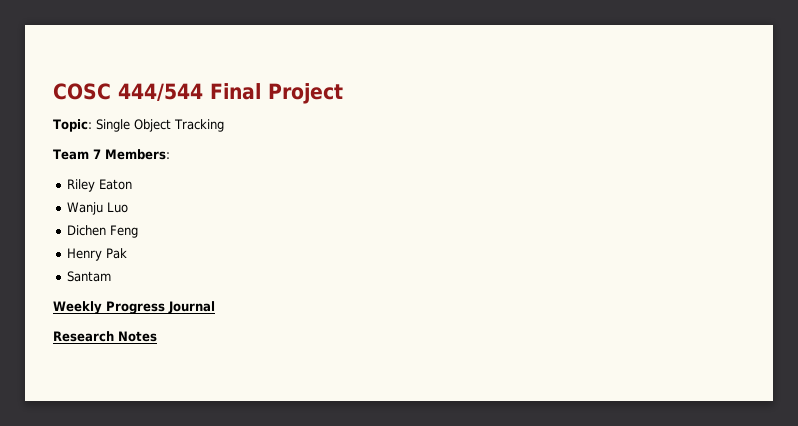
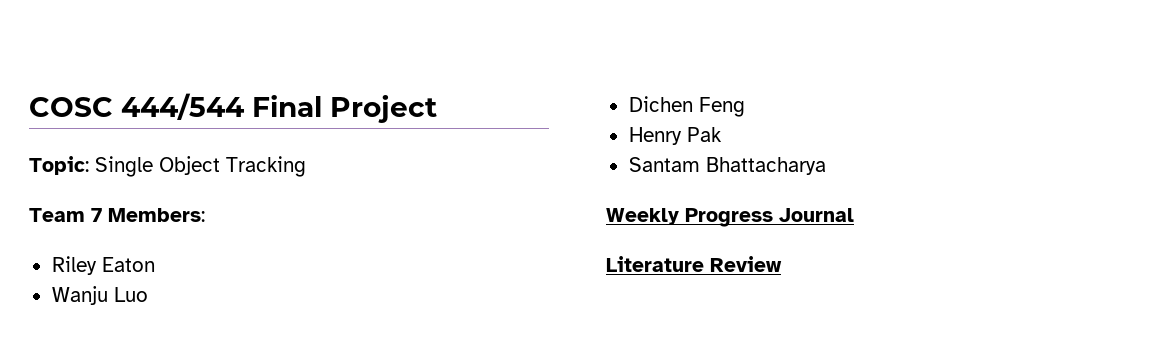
- Santam
+ Santam Bhattacharya
- Research Notes
+ Literature Review

